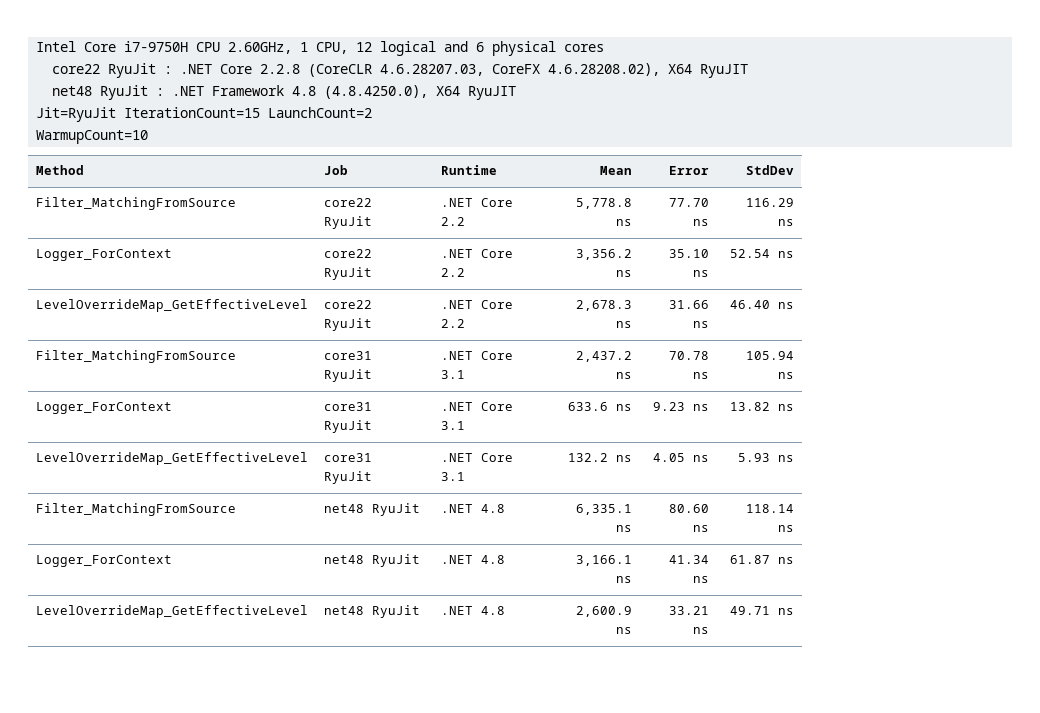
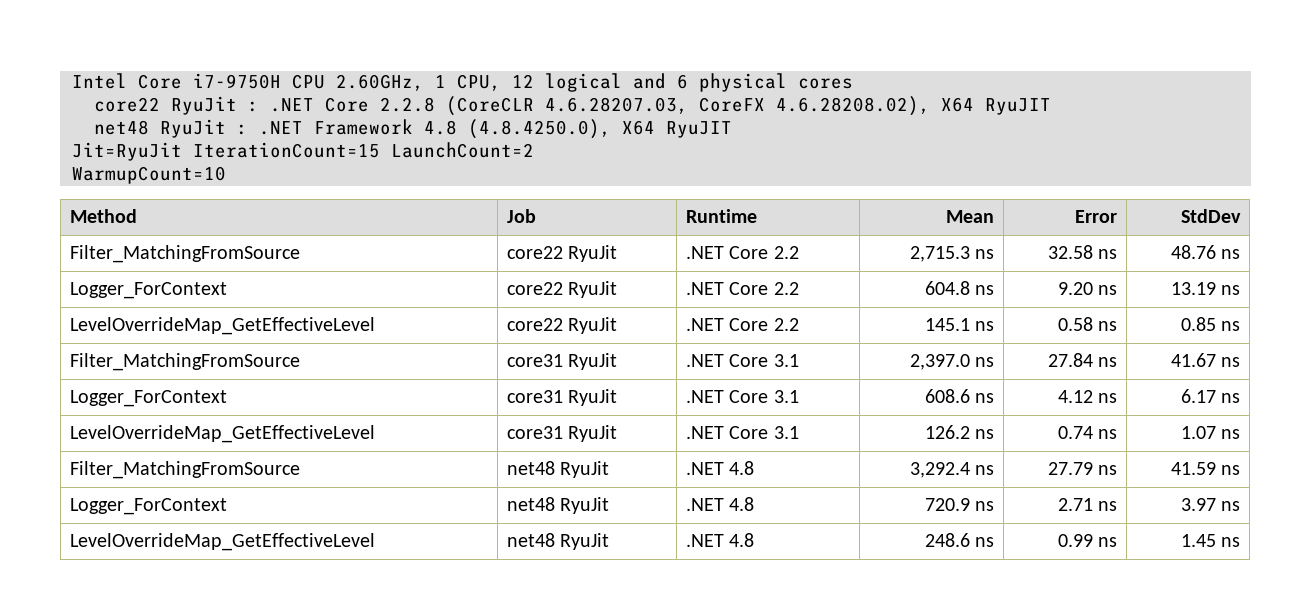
- Filter_MatchingFromSource | core22 RyuJit | .NET Core 2.2 | 5,778.8 ns | 77.70 ns | 116.29 ns
+ Filter_MatchingFromSource | core22 RyuJit | .NET Core 2.2 | 2,715.3 ns | 32.58 ns | 48.76 ns
- Logger_ForContext | core22 RyuJit | .NET Core 2.2 | 3,356.2 ns | 35.10 ns | 52.54 ns
+ Logger_ForContext | core22 RyuJit | .NET Core 2.2 | 604.8 ns | 9.20 ns | 13.19 ns
- LevelOverrideMap_GetEffectiveLevel | core22 RyuJit | .NET Core 2.2 | 2,678.3 ns | 31.66 ns | 46.40 ns
+ LevelOverrideMap_GetEffectiveLevel | core22 RyuJit | .NET Core 2.2 | 145.1 ns | 0.58 ns | 0.85 ns
- Filter_MatchingFromSource | core31 RyuJit | .NET Core 3.1 | 2,437.2 ns | 70.78 ns | 105.94 ns
+ Filter_MatchingFromSource | core31 RyuJit | .NET Core 3.1 | 2,397.0 ns | 27.84 ns | 41.67 ns
- Logger_ForContext | core31 RyuJit | .NET Core 3.1 | 633.6 ns | 9.23 ns | 13.82 ns
+ Logger_ForContext | core31 RyuJit | .NET Core 3.1 | 608.6 ns | 4.12 ns | 6.17 ns
- LevelOverrideMap_GetEffectiveLevel | core31 RyuJit | .NET Core 3.1 | 132.2 ns | 4.05 ns | 5.93 ns
+ LevelOverrideMap_GetEffectiveLevel | core31 RyuJit | .NET Core 3.1 | 126.2 ns | 0.74 ns | 1.07 ns
- Filter_MatchingFromSource | net48 RyuJit | .NET 4.8 | 6,335.1 ns | 80.60 ns | 118.14 ns
+ Filter_MatchingFromSource | net48 RyuJit | .NET 4.8 | 3,292.4 ns | 27.79 ns | 41.59 ns
- Logger_ForContext | net48 RyuJit | .NET 4.8 | 3,166.1 ns | 41.34 ns | 61.87 ns
+ Logger_ForContext | net48 RyuJit | .NET 4.8 | 720.9 ns | 2.71 ns | 3.97 ns
- LevelOverrideMap_GetEffectiveLevel | net48 RyuJit | .NET 4.8 | 2,600.9 ns | 33.21 ns | 49.71 ns
+ LevelOverrideMap_GetEffectiveLevel | net48 RyuJit | .NET 4.8 | 248.6 ns | 0.99 ns | 1.45 ns

